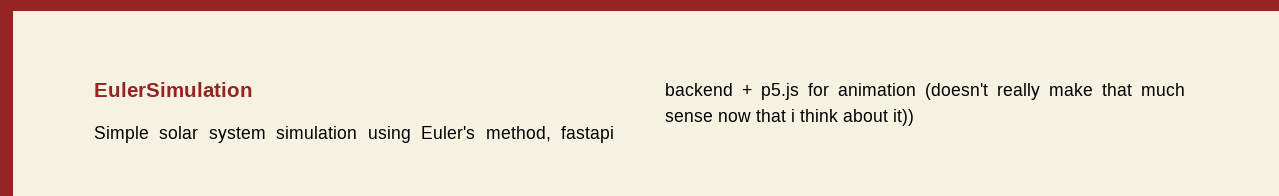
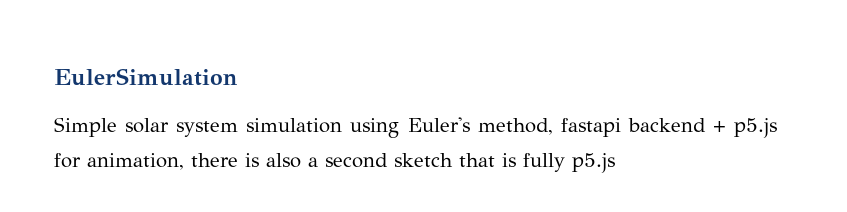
- Simple solar system simulation using Euler's method, fastapi backend + p5.js for animation (doesn't really make that much sense now that i think about it))
+ Simple solar system simulation using Euler's method, fastapi backend + p5.js for animation, there is also a second sketch that is fully p5.js

